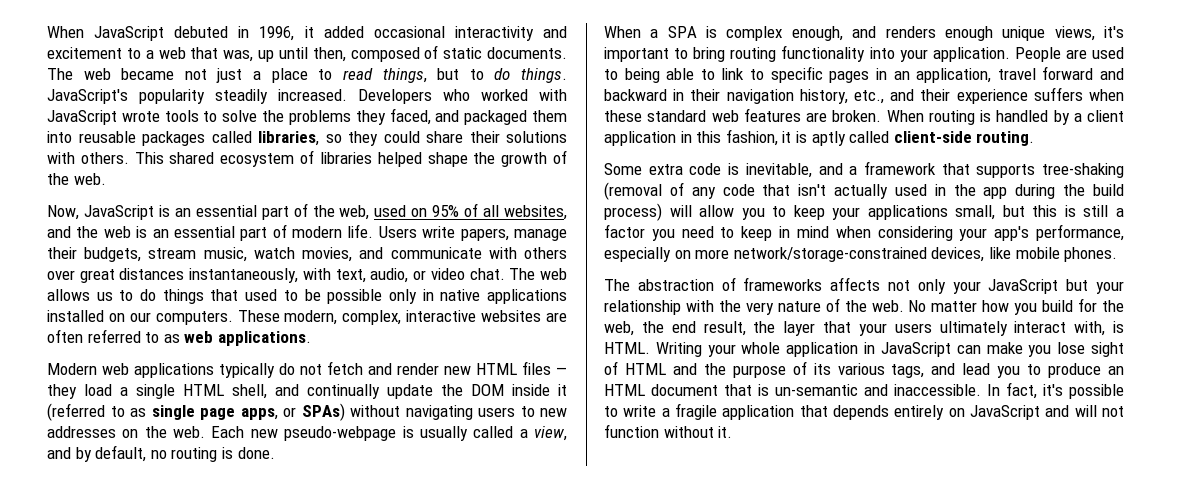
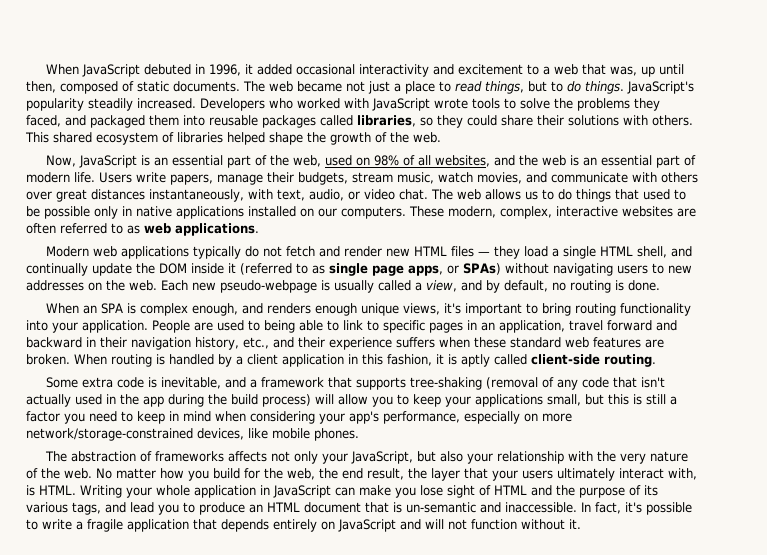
- Now, JavaScript is an essential part of the web, used on 95% of all websites, and the web is an essential part of modern life.
+ Now, JavaScript is an essential part of the web, used on 98% of all websites, and the web is an essential part of modern life.
- When a SPA is complex enough, and renders enough unique views, it's important to bring routing functionality into your application.
+ When an SPA is complex enough, and renders enough unique views, it's important to bring routing functionality into your application.
- The abstraction of frameworks affects not only your JavaScript but your relationship with the very nature of the web.
+ The abstraction of frameworks affects not only your JavaScript, but also your relationship with the very nature of the web.

